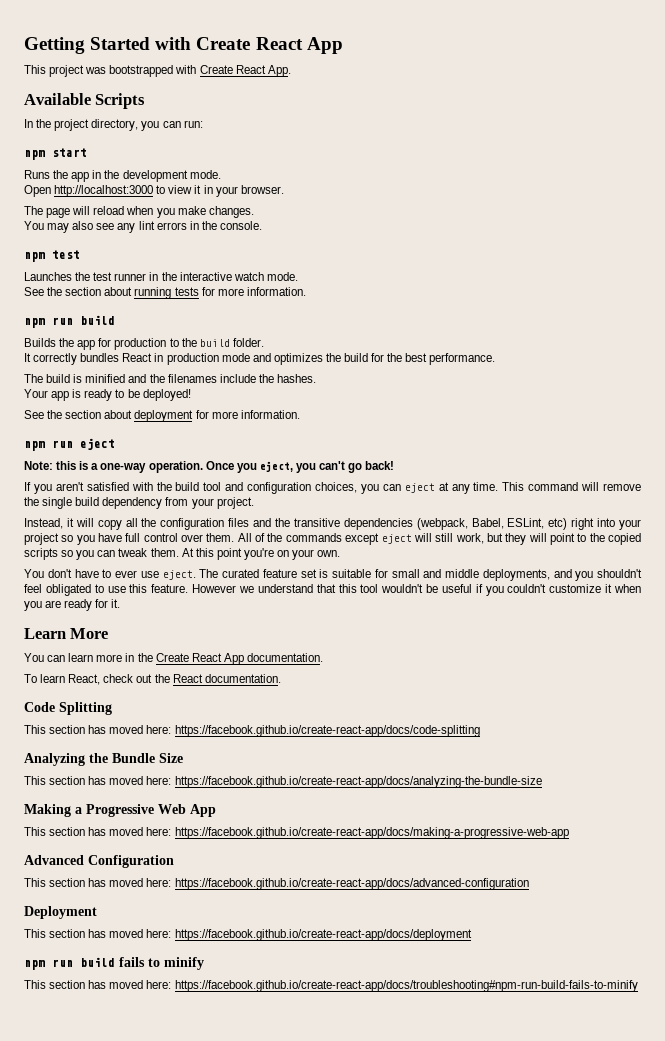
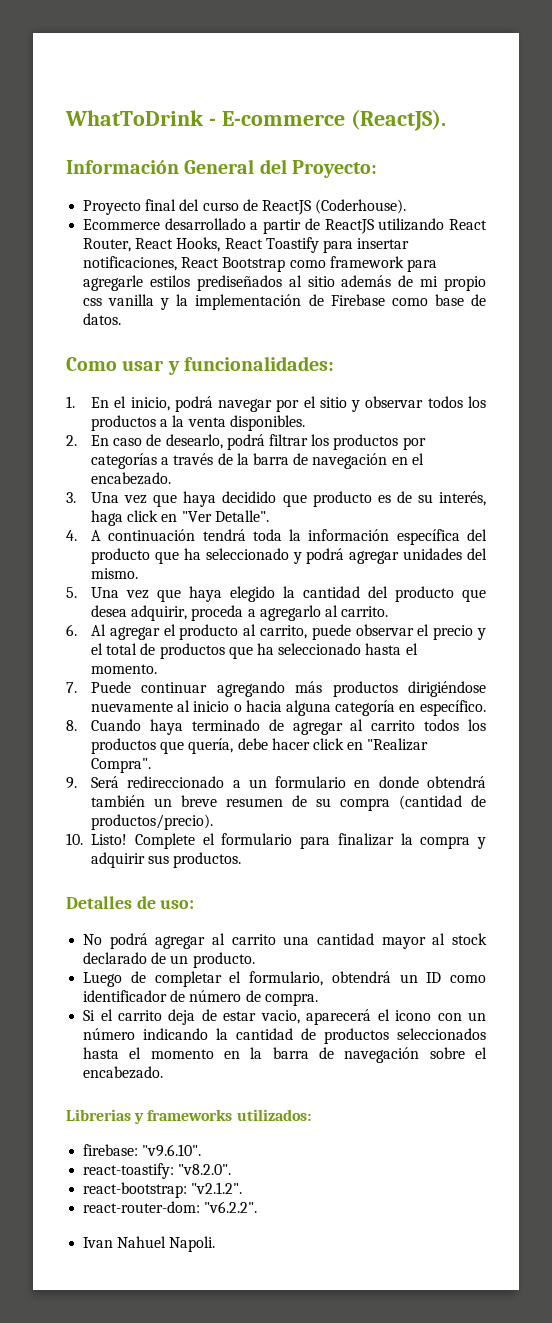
- Getting Started with Create React App
- This project was bootstrapped with Create React App.
- Available Scripts
- In the project directory, you can run:
- npm start
- Runs the app in the development mode.
- Open http://localhost:3000 to view it in your browser.
- The page will reload when you make changes.
- You may also see any lint errors in the console.
- npm test
- Launches the test runner in the interactive watch mode.
- See the section about running tests for more information.
- npm run build
- Builds the app for production to the build folder.
- It correctly bundles React in production mode and optimizes the build for the best performance.
- The build is minified and the filenames include the hashes.
- Your app is ready to be deployed!
- See the section about deployment for more information.
- npm run eject
- Note: this is a one-way operation. Once you eject, you can't go back!
- If you aren't satisfied with the build tool and configuration choices, you can eject at any time. This command will remove the single build dependency from your project.
- Instead, it will copy all the configuration files and the transitive dependencies (webpack, Babel, ESLint, etc) right into your project so you have full control over them. All of the commands except eject will still work, but they will point to the copied scripts so you can tweak them. At this point you're on your own.
- You don't have to ever use eject. The curated feature set is suitable for small and middle deployments, and you shouldn't feel obligated to use this feature. However we understand that this tool wouldn't be useful if you couldn't customize it when you are ready for it.
- Learn More
- You can learn more in the Create React App documentation.
- To learn React, check out the React documentation.
- Code Splitting
- This section has moved here: https://facebook.github.io/create-react-app/docs/code-splitting
- Analyzing the Bundle Size
- This section has moved here: https://facebook.github.io/create-react-app/docs/analyzing-the-bundle-size
- Making a Progressive Web App
- This section has moved here: https://facebook.github.io/create-react-app/docs/making-a-progressive-web-app
- Advanced Configuration
- This section has moved here: https://facebook.github.io/create-react-app/docs/advanced-configuration
- Deployment
- This section has moved here: https://facebook.github.io/create-react-app/docs/deployment
- npm run build fails to minify
- This section has moved here: https://facebook.github.io/create-react-app/docs/troubleshooting#npm-run-build-fails-to-minify
+ WhatToDrink - E-commerce (ReactJS).
+ Información General del Proyecto:
+ Proyecto final del curso de ReactJS (Coderhouse).
+ Ecommerce desarrollado a partir de ReactJS utilizando React Router, React Hooks, React Toastify para insertar notificaciones, React Bootstrap como framework para agregarle estilos prediseñados al sitio además de mi propio css vanilla y la implementación de Firebase como base de datos.
+ Como usar y funcionalidades:
+ 1. En el inicio, podrá navegar por el sitio y observar todos los productos a la venta disponibles.
+ 2. En caso de desearlo, podrá filtrar los productos por categorías a través de la barra de navegación en el encabezado.
+ 3. Una vez que haya decidido que producto es de su interés, haga click en "Ver Detalle".
+ 4. A continuación tendrá toda la información específica del producto que ha seleccionado y podrá agregar unidades del mismo.
+ 5. Una vez que haya elegido la cantidad del producto que desea adquirir, proceda a agregarlo al carrito.
+ 6. Al agregar el producto al carrito, puede observar el precio y el total de productos que ha seleccionado hasta el momento.
+ 7. Puede continuar agregando más productos dirigiéndose nuevamente al inicio o hacia alguna categoría en específico.
+ 8. Cuando haya terminado de agregar al carrito todos los productos que quería, debe hacer click en "Realizar Compra".
+ 9. Será redireccionado a un formulario en donde obtendrá también un breve resumen de su compra (cantidad de productos/precio).
+ 10. Listo! Complete el formulario para finalizar la compra y adquirir sus productos.
+ Detalles de uso:
+ No podrá agregar al carrito una cantidad mayor al stock declarado de un producto.
+ Luego de completar el formulario, obtendrá un ID como identificador de número de compra.
+ Si el carrito deja de estar vacio, aparecerá el icono con un número indicando la cantidad de productos seleccionados hasta el momento en la barra de navegación sobre el encabezado.
+ Librerias y frameworks utilizados:
+ firebase: "v9.6.10".
+ react-toastify: "v8.2.0".
+ react-bootstrap: "v2.1.2".
+ react-router-dom: "v6.2.2".
+ Ivan Nahuel Napoli.

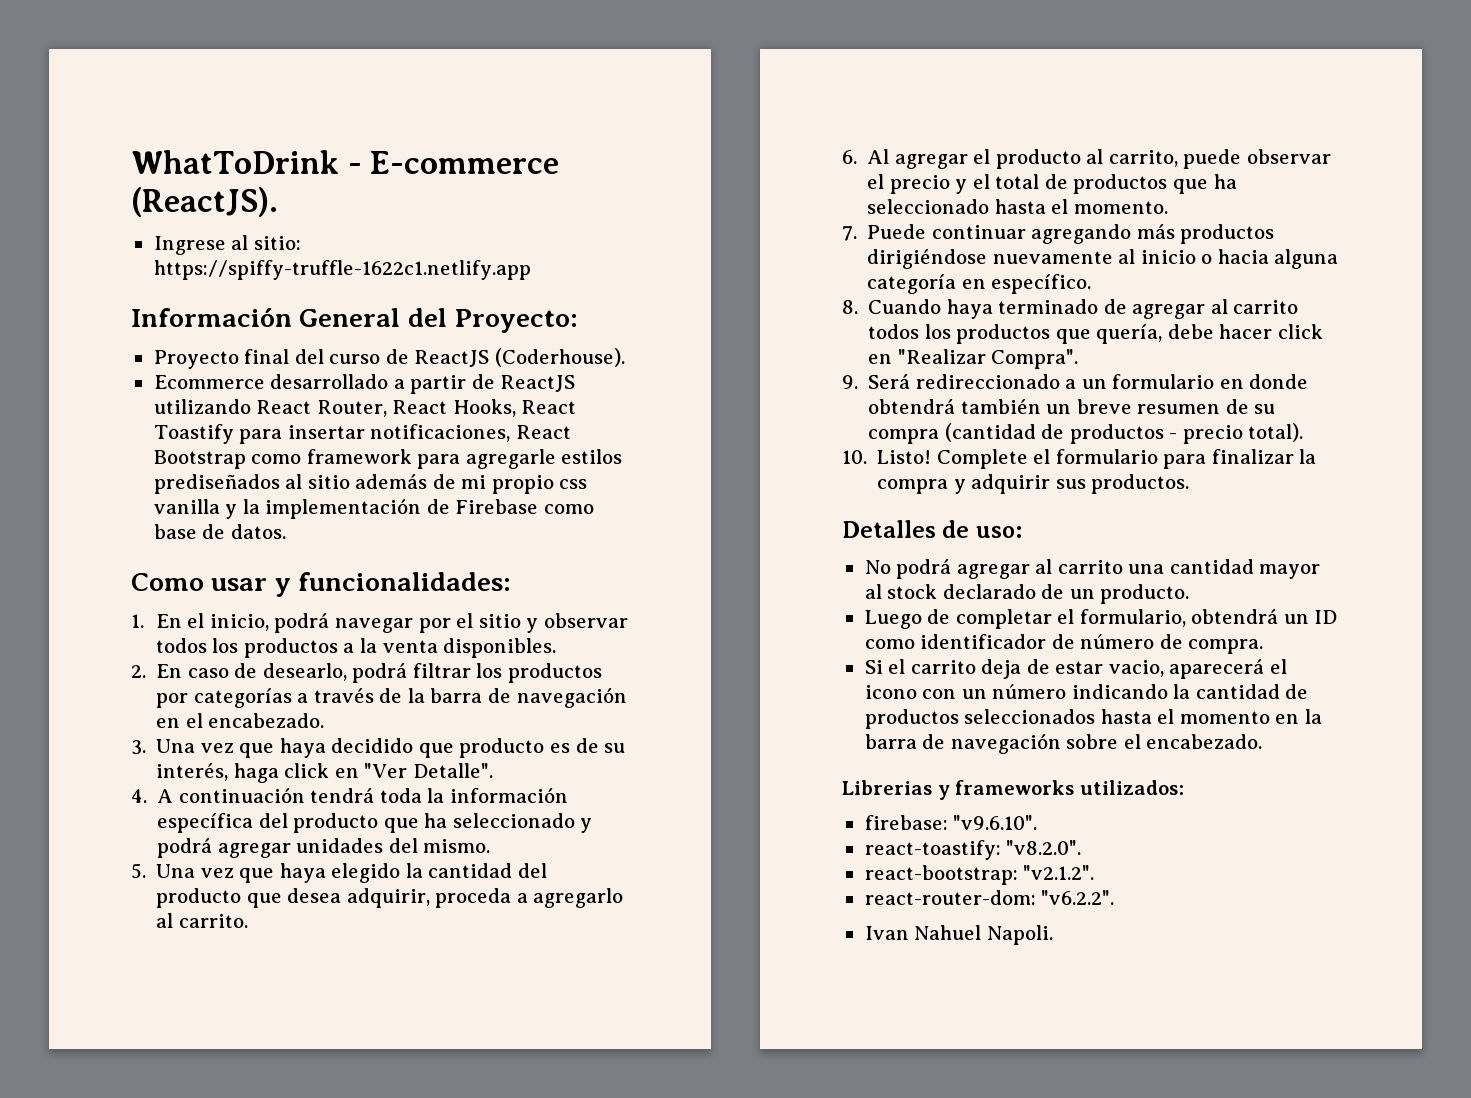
+ Ingrese al sitio: https://spiffy-truffle-1622c1.netlify.app
- 9. Será redireccionado a un formulario en donde obtendrá también un breve resumen de su compra (cantidad de productos/precio).
+ 9. Será redireccionado a un formulario en donde obtendrá también un breve resumen de su compra (cantidad de productos - precio total).

